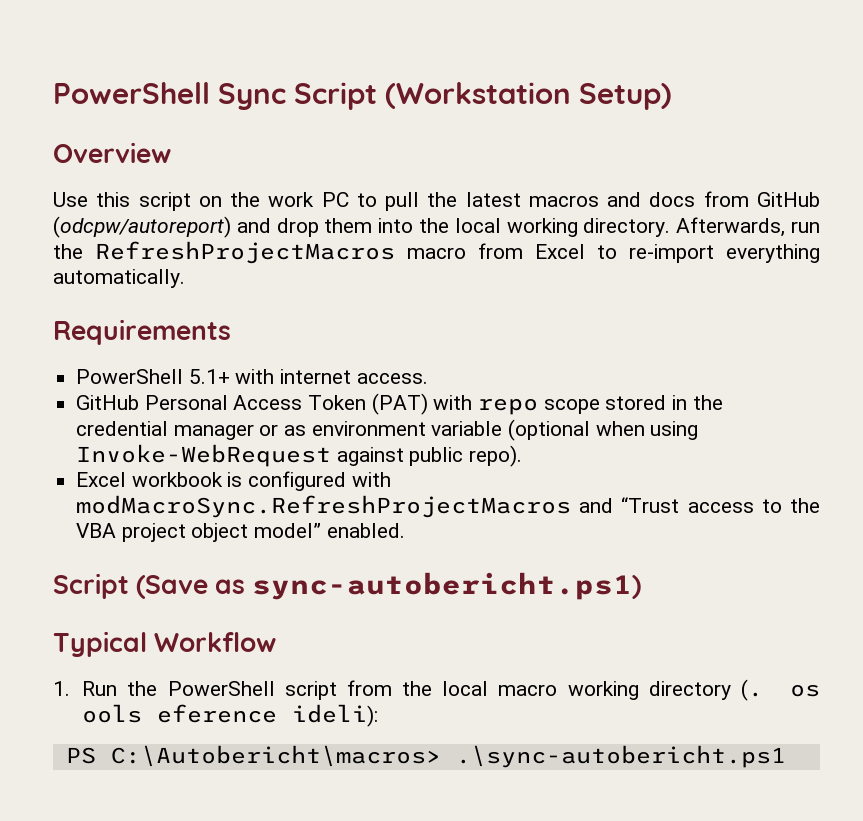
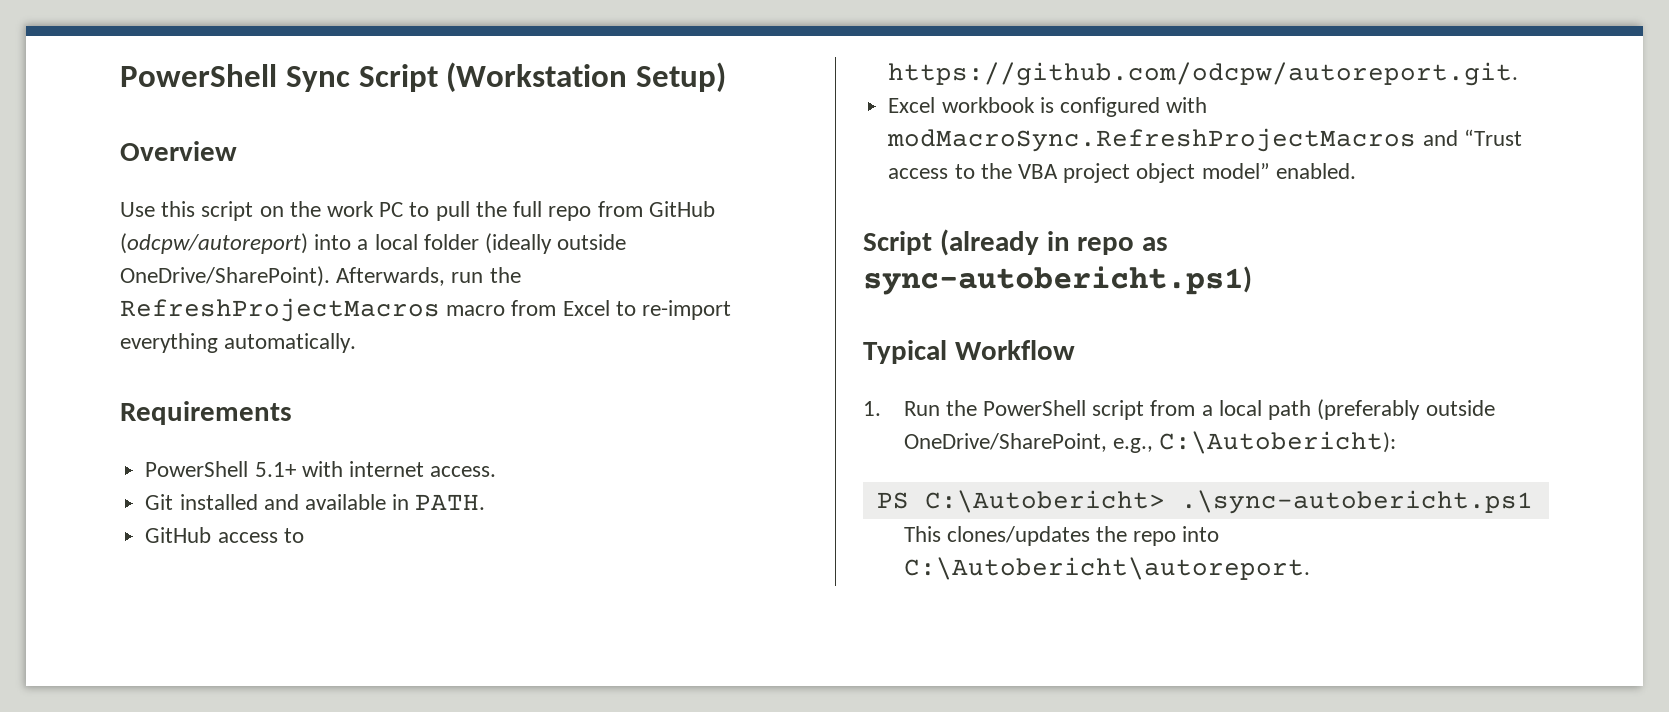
- Use this script on the work PC to pull the latest macros and docs from GitHub (odcpw/autoreport) and drop them into the local working directory.
+ Use this script on the work PC to pull the full repo from GitHub (odcpw/autoreport) into a local folder (ideally outside OneDrive/SharePoint).
- GitHub Personal Access Token (PAT) with repo scope stored in the credential manager or as environment variable (optional when using Invoke-WebRequest against public repo).
+ Git installed and available in PATH.
+ GitHub access to https://github.com/odcpw/autoreport.git.
- Script (Save as sync-autobericht.ps1)
+ Script (already in repo as sync-autobericht.ps1)
- 1. Run the PowerShell script from the local macro working directory (. os ools eference ideli):
+ 1. Run the PowerShell script from a local path (preferably outside OneDrive/SharePoint, e.g., C:\Autobericht):
- PS C:\Autobericht\macros> .\sync-autobericht.ps1
+ PS C:\Autobericht> .\sync-autobericht.ps1
+ This clones/updates the repo into C:\Autobericht\autoreport.

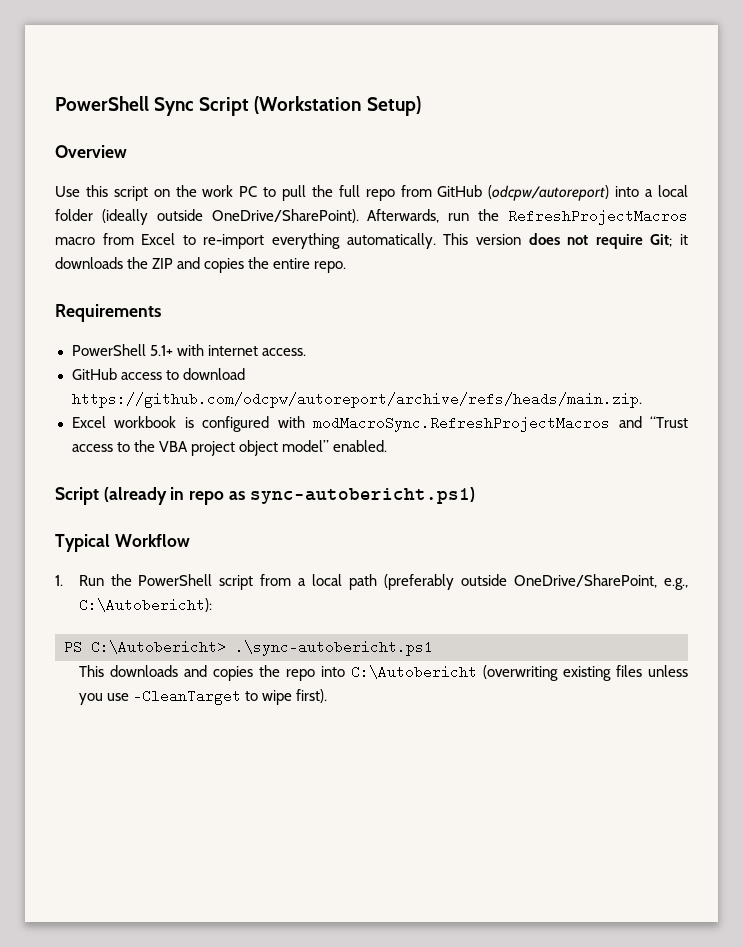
+ This version does not require Git; it downloads the ZIP and copies the entire repo.
- Git installed and available in PATH.
- GitHub access to https://github.com/odcpw/autoreport.git.
+ GitHub access to download https://github.com/odcpw/autoreport/archive/refs/heads/main.zip.
- This clones/updates the repo into C:\Autobericht\autoreport.
+ This downloads and copies the repo into C:\Autobericht (overwriting existing files unless you use -CleanTarget to wipe first).

